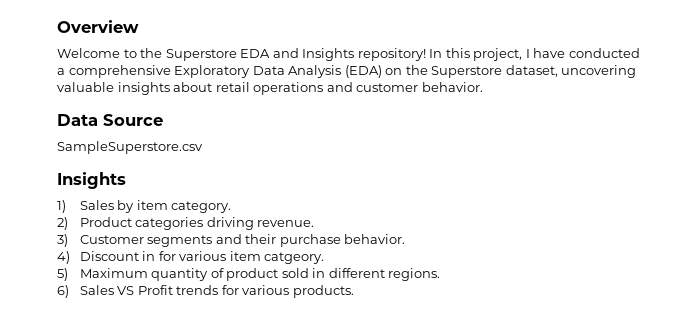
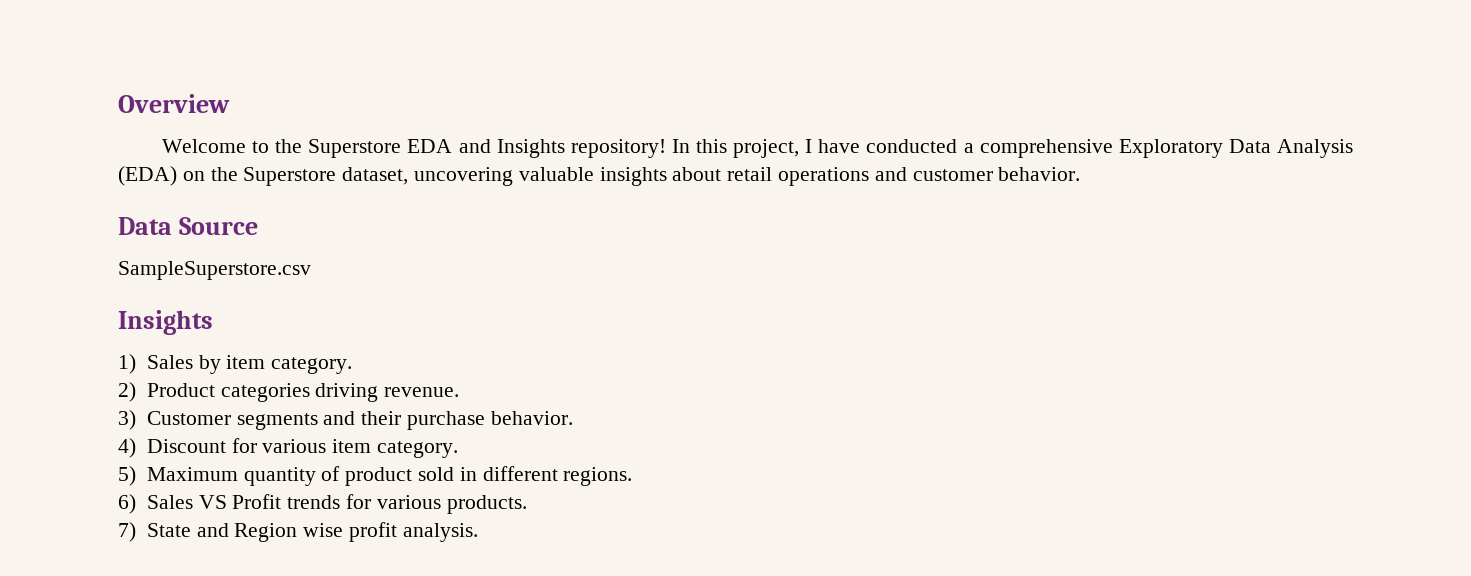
- 4) Discount in for various item catgeory.
+ 4) Discount for various item category.
+ 7) State and Region wise profit analysis.

